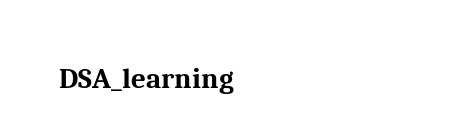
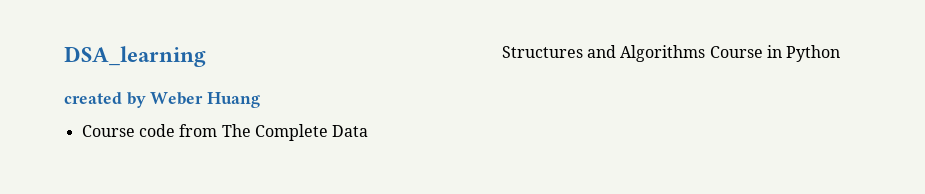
+ created by Weber Huang
+ Course code from The Complete Data Structures and Algorithms Course in Python

